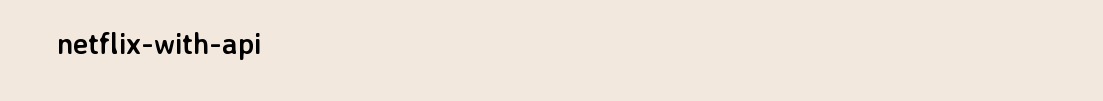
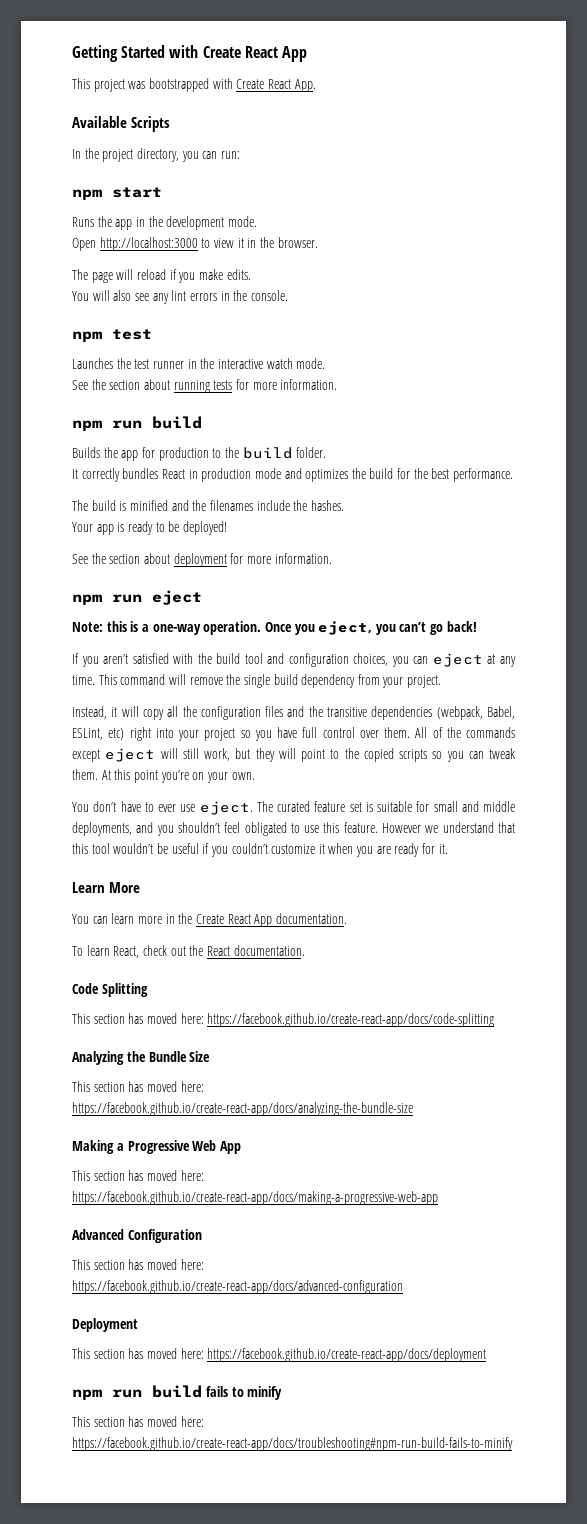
- netflix-with-api
+ Getting Started with Create React App
+ This project was bootstrapped with Create React App.
+ Available Scripts
+ In the project directory, you can run:
+ npm start
+ Runs the app in the development mode.
+ Open http://localhost:3000 to view it in the browser.
+ The page will reload if you make edits.
+ You will also see any lint errors in the console.
+ npm test
+ Launches the test runner in the interactive watch mode.
+ See the section about running tests for more information.
+ npm run build
+ Builds the app for production to the build folder.
+ It correctly bundles React in production mode and optimizes the build for the best performance.
+ The build is minified and the filenames include the hashes.
+ Your app is ready to be deployed!
+ See the section about deployment for more information.
+ npm run eject
+ Note: this is a one-way operation. Once you eject, you can’t go back!
+ If you aren’t satisfied with the build tool and configuration choices, you can eject at any time. This command will remove the single build dependency from your project.
+ Instead, it will copy all the configuration files and the transitive dependencies (webpack, Babel, ESLint, etc) right into your project so you have full control over them. All of the commands except eject will still work, but they will point to the copied scripts so you can tweak them. At this point you’re on your own.
+ You don’t have to ever use eject. The curated feature set is suitable for small and middle deployments, and you shouldn’t feel obligated to use this feature. However we understand that this tool wouldn’t be useful if you couldn’t customize it when you are ready for it.
+ Learn More
+ You can learn more in the Create React App documentation.
+ To learn React, check out the React documentation.
+ Code Splitting
+ This section has moved here: https://facebook.github.io/create-react-app/docs/code-splitting
+ Analyzing the Bundle Size
+ This section has moved here: https://facebook.github.io/create-react-app/docs/analyzing-the-bundle-size
+ Making a Progressive Web App
+ This section has moved here: https://facebook.github.io/create-react-app/docs/making-a-progressive-web-app
+ Advanced Configuration
+ This section has moved here: https://facebook.github.io/create-react-app/docs/advanced-configuration
+ Deployment
+ This section has moved here: https://facebook.github.io/create-react-app/docs/deployment
+ npm run build fails to minify
+ This section has moved here: https://facebook.github.io/create-react-app/docs/troubleshooting#npm-run-build-fails-to-minify

